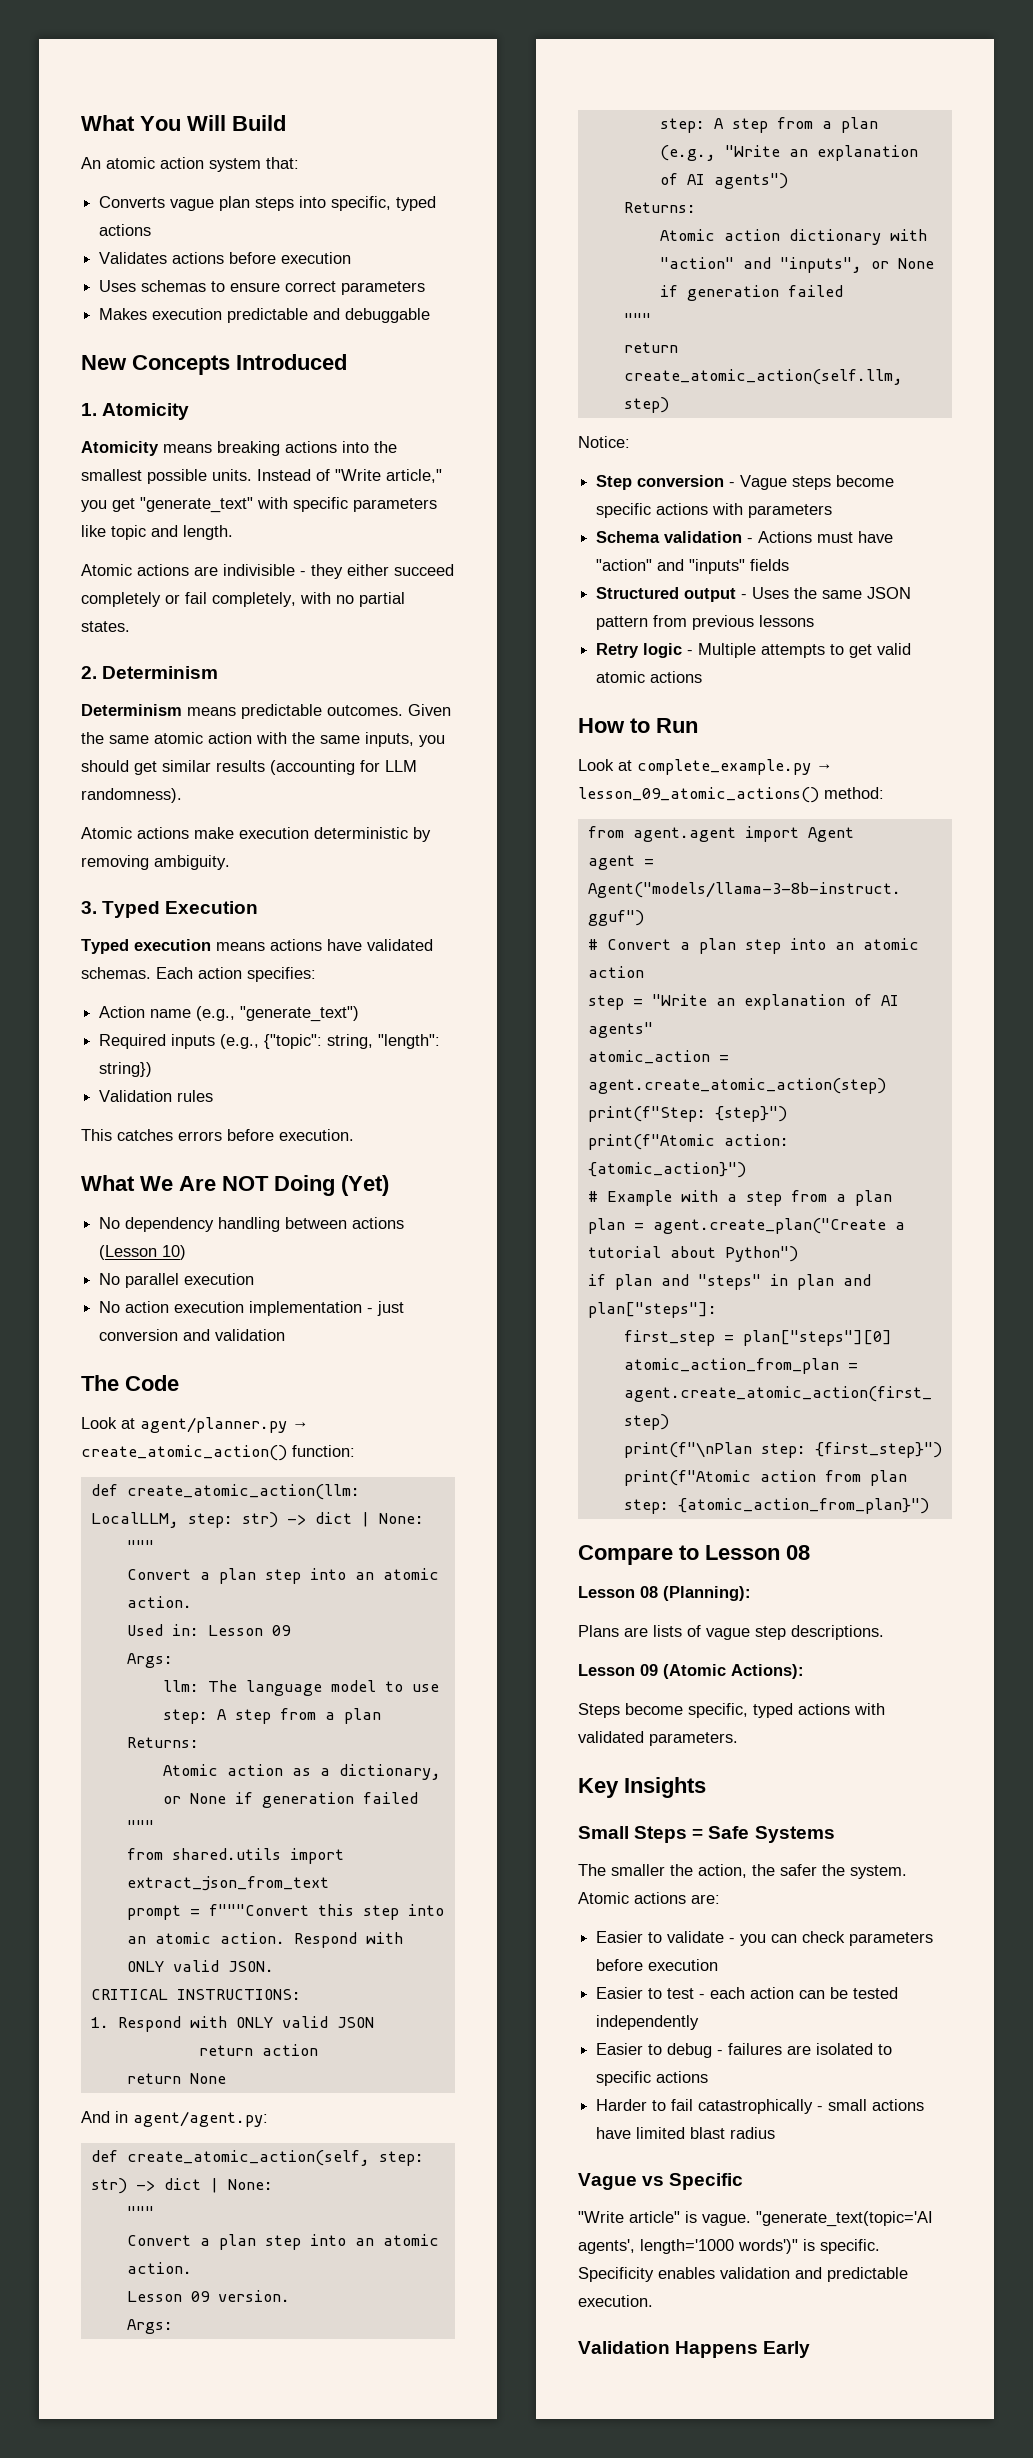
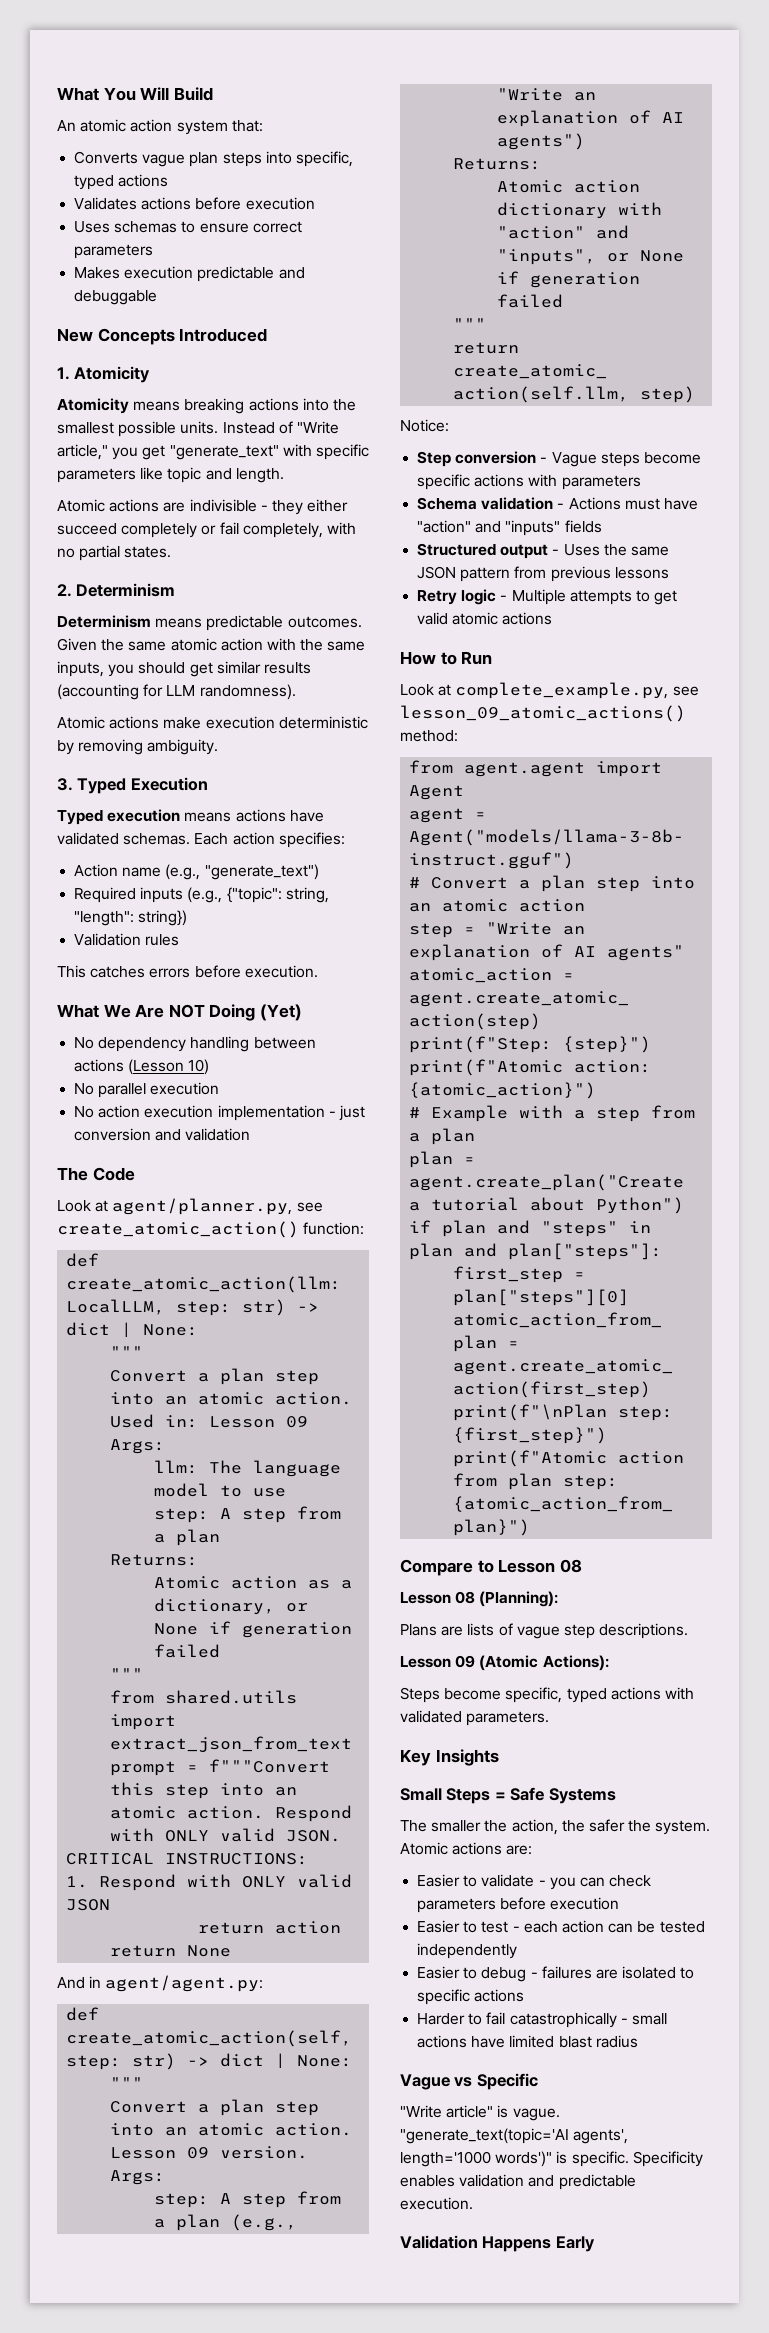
- Look at agent/planner.py → create_atomic_action() function:
+ Look at agent/planner.py, see create_atomic_action() function:
- Look at complete_example.py → lesson_09_atomic_actions() method:
+ Look at complete_example.py, see lesson_09_atomic_actions() method:

